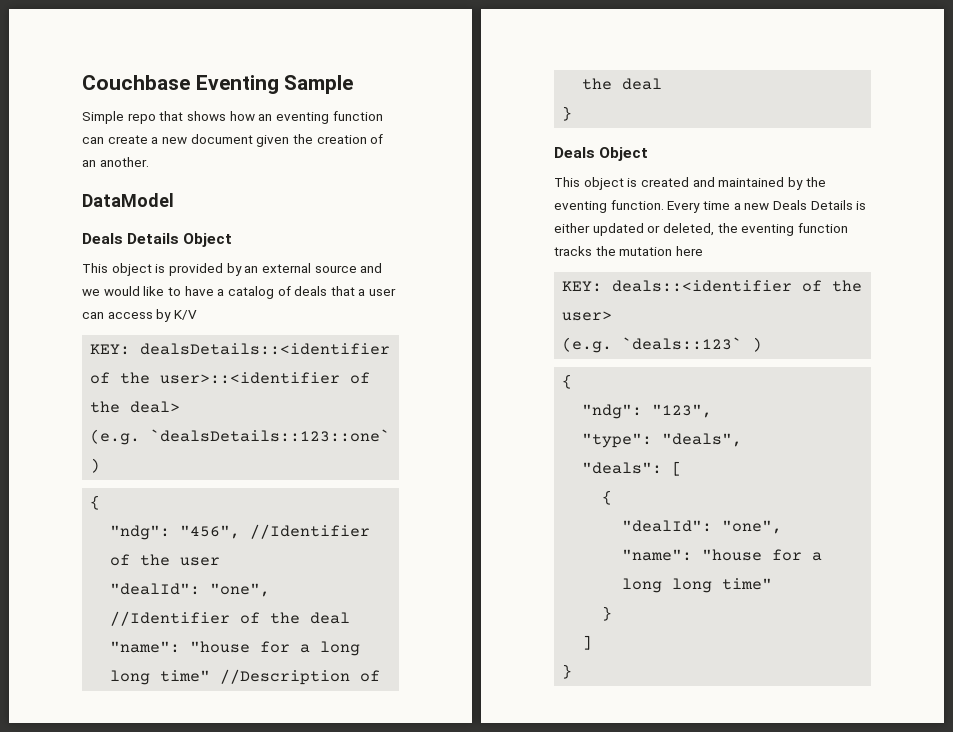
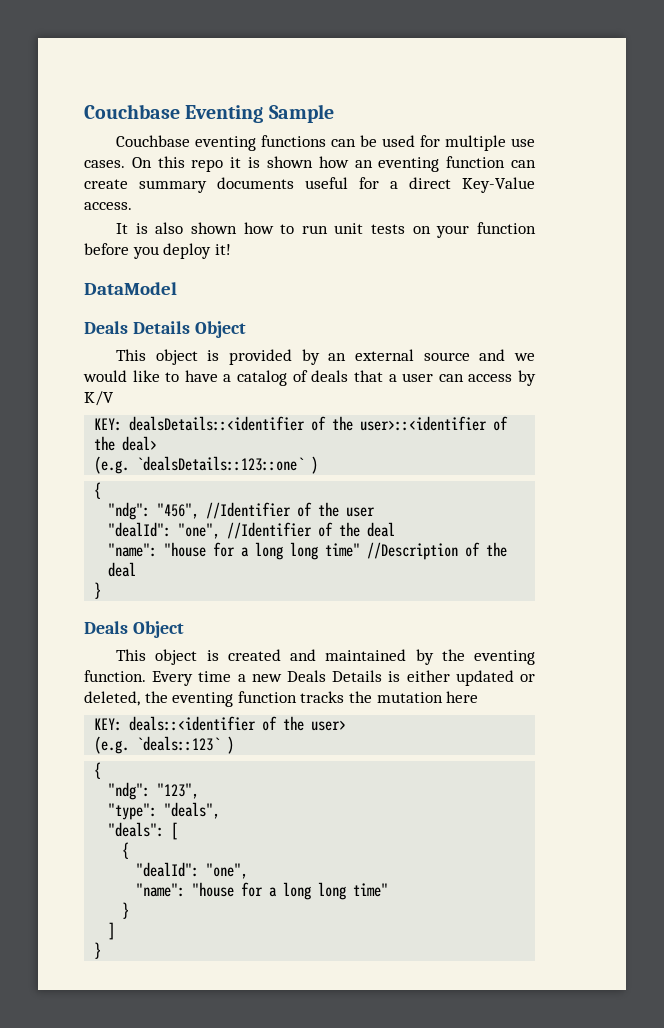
- Simple repo that shows how an eventing function can create a new document given the creation of an another.
+ Couchbase eventing functions can be used for multiple use cases. On this repo it is shown how an eventing function can create summary documents useful for a direct Key-Value access.
+ It is also shown how to run unit tests on your function before you deploy it!

